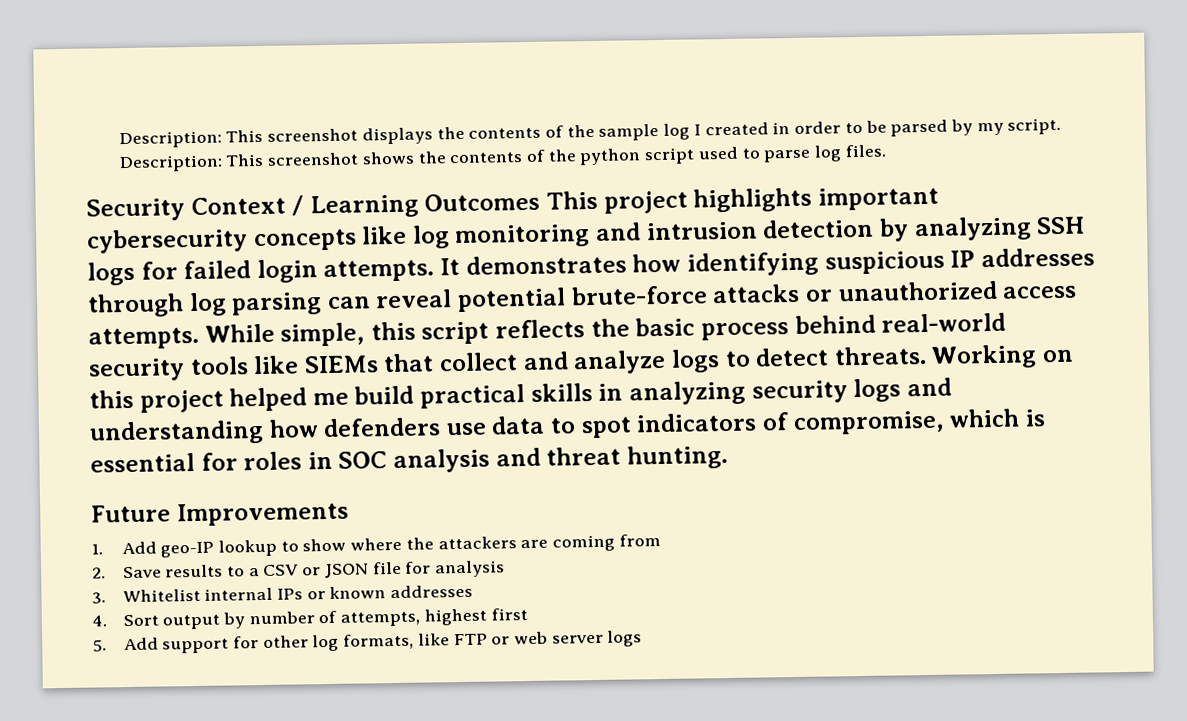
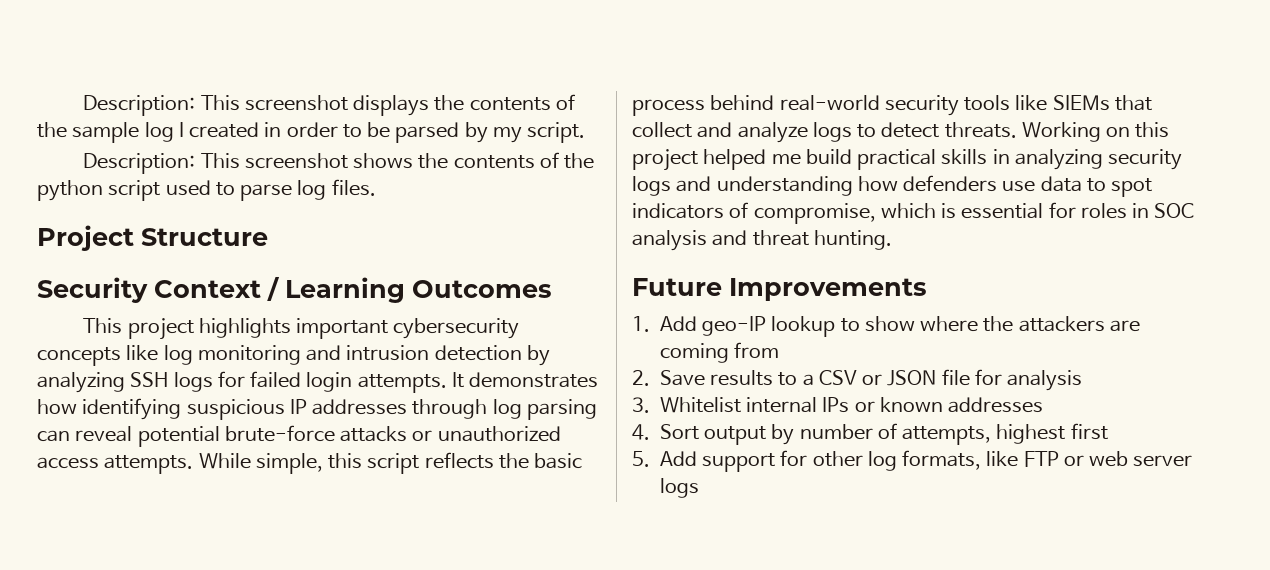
+ Project Structure
- Security Context / Learning Outcomes This project highlights important cybersecurity concepts like log monitoring and intrusion detection by analyzing SSH logs for failed login attempts.
+ Security Context / Learning Outcomes
+ This project highlights important cybersecurity concepts like log monitoring and intrusion detection by analyzing SSH logs for failed login attempts.

